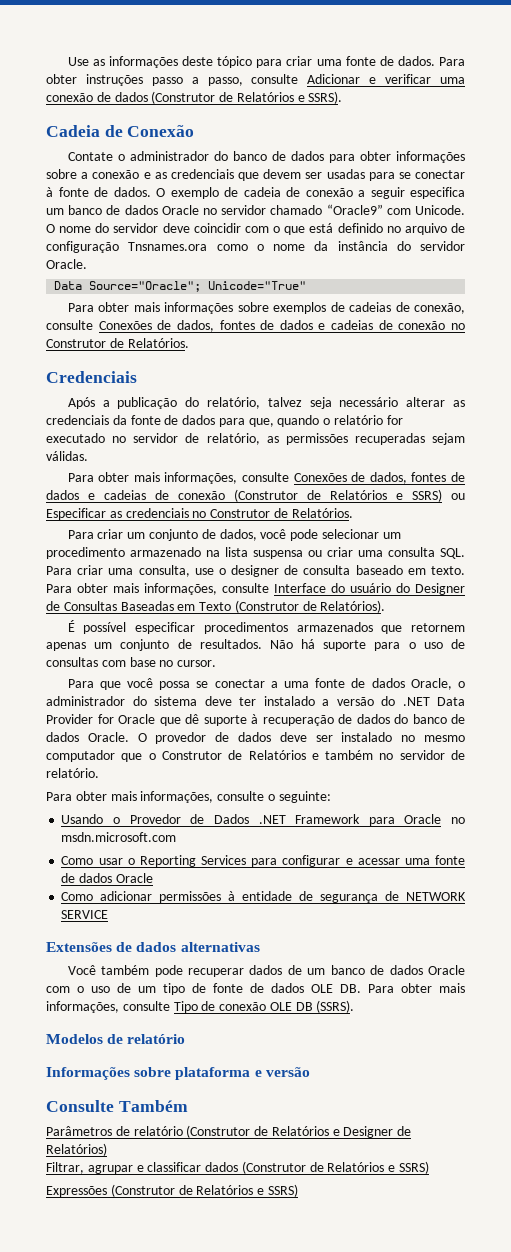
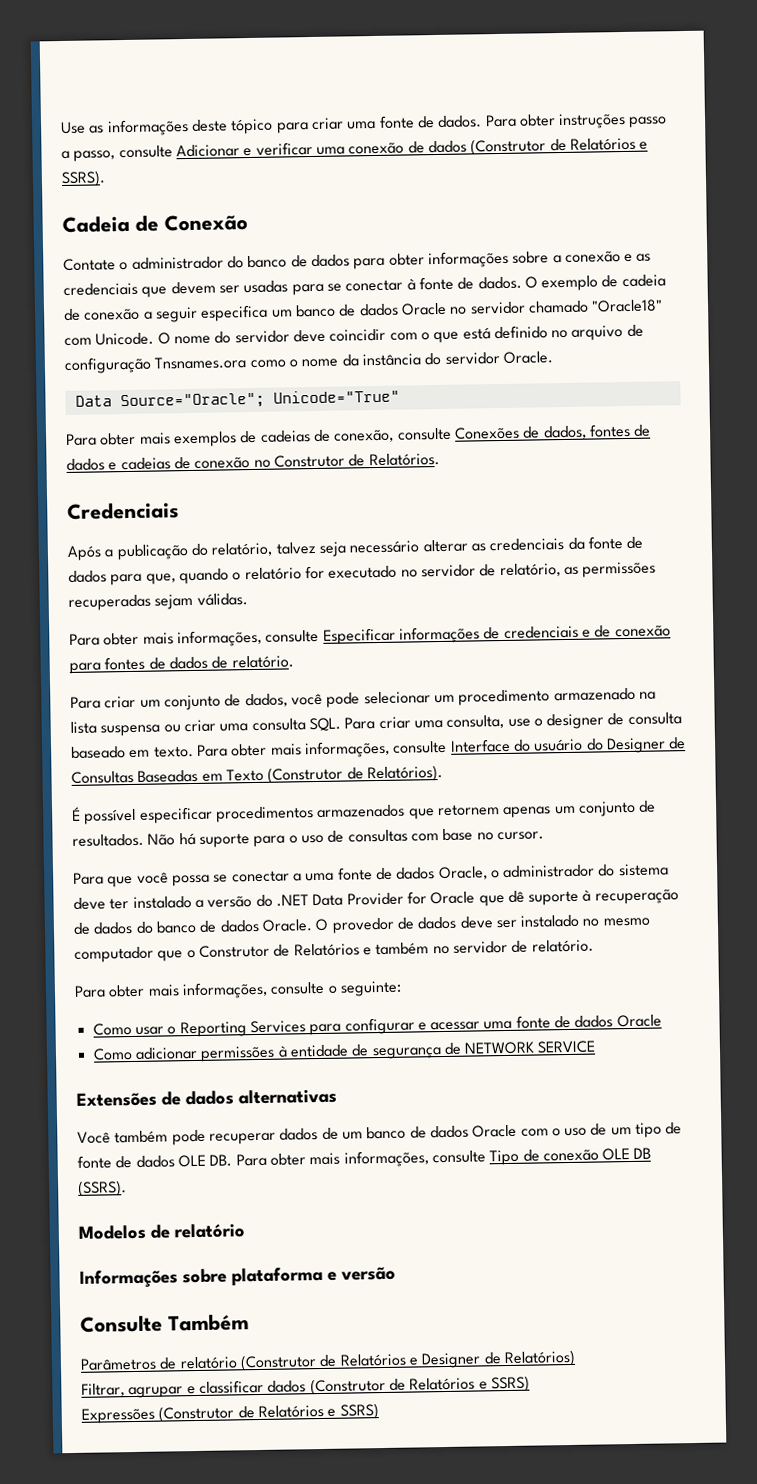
- O exemplo de cadeia de conexão a seguir especifica um banco de dados Oracle no servidor chamado “Oracle9” com Unicode.
+ O exemplo de cadeia de conexão a seguir especifica um banco de dados Oracle no servidor chamado "Oracle18" com Unicode.
- Para obter mais informações sobre exemplos de cadeias de conexão, consulte Conexões de dados, fontes de dados e cadeias de conexão no Construtor de Relatórios.
+ Para obter mais exemplos de cadeias de conexão, consulte Conexões de dados, fontes de dados e cadeias de conexão no Construtor de Relatórios.
- Para obter mais informações, consulte Conexões de dados, fontes de dados e cadeias de conexão (Construtor de Relatórios e SSRS) ou Especificar as credenciais no Construtor de Relatórios.
+ Para obter mais informações, consulte Especificar informações de credenciais e de conexão para fontes de dados de relatório.
- Usando o Provedor de Dados .NET Framework para Oracle no msdn.microsoft.com

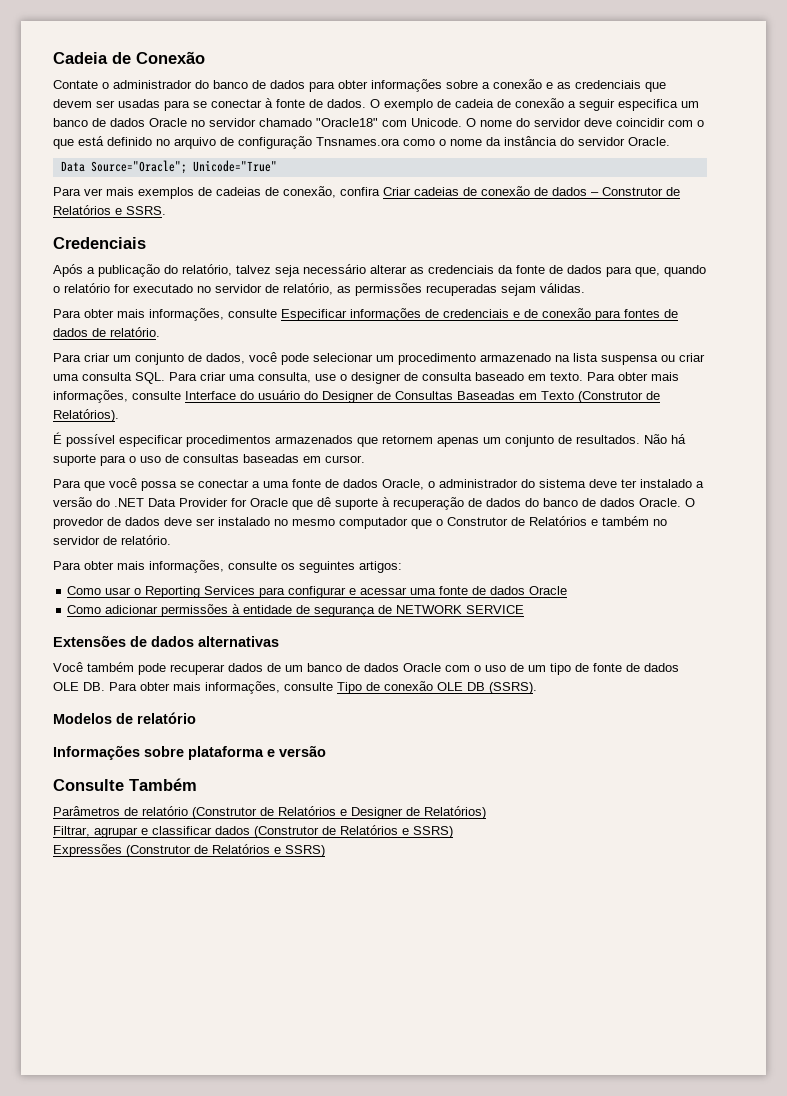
- Use as informações deste tópico para criar uma fonte de dados. Para obter instruções passo a passo, consulte Adicionar e verificar uma conexão de dados (Construtor de Relatórios e SSRS).
- Para obter mais exemplos de cadeias de conexão, consulte Conexões de dados, fontes de dados e cadeias de conexão no Construtor de Relatórios.
+ Para ver mais exemplos de cadeias de conexão, confira Criar cadeias de conexão de dados – Construtor de Relatórios e SSRS.
- Não há suporte para o uso de consultas com base no cursor.
+ Não há suporte para o uso de consultas baseadas em cursor.
- Para obter mais informações, consulte o seguinte:
+ Para obter mais informações, consulte os seguintes artigos:

